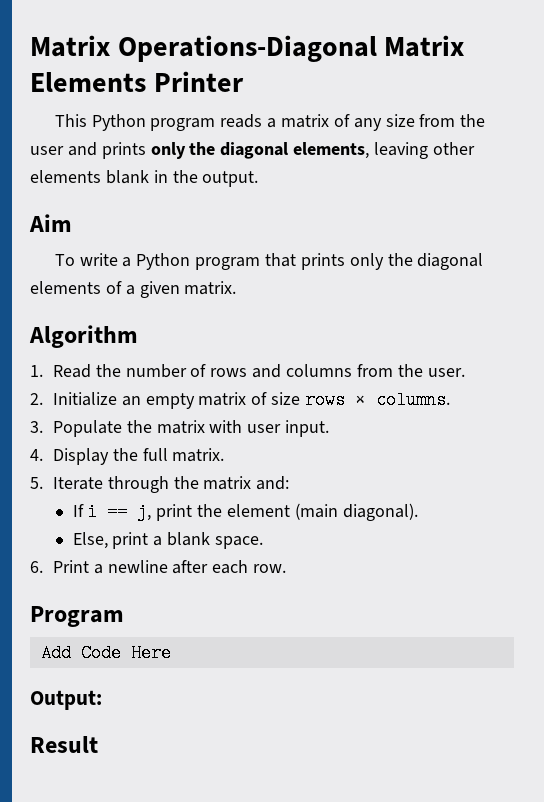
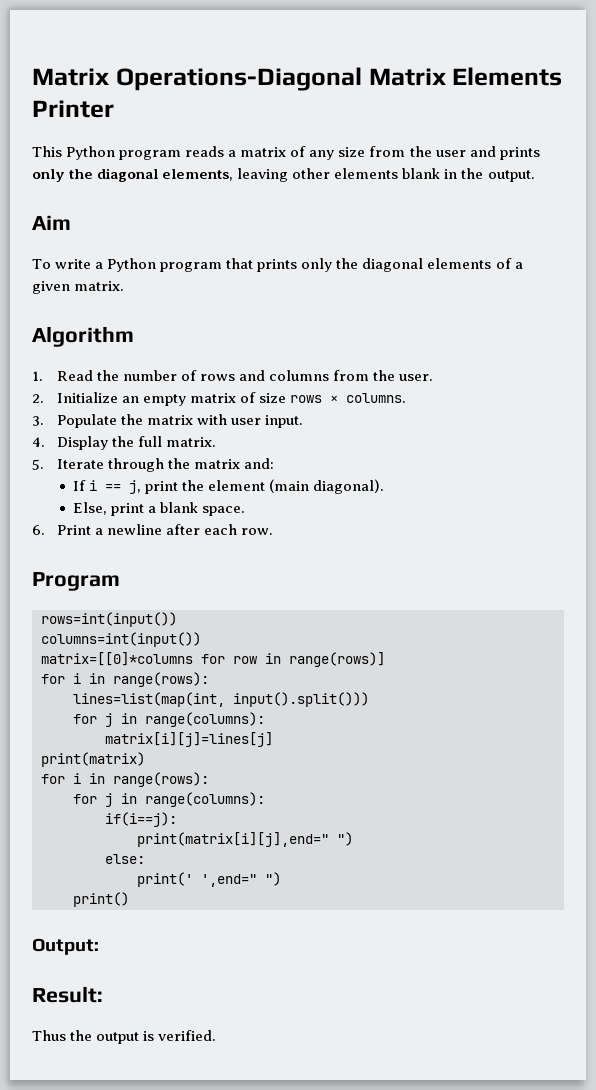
- Add Code Here
+ rows=int(input())
+ columns=int(input())
+ matrix=[[0]*columns for row in range(rows)]
+ for i in range(rows):
+ lines=list(map(int, input().split()))
+ for j in range(columns):
+ matrix[i][j]=lines[j]
+ print(matrix)
+ for i in range(rows):
+ for j in range(columns):
+ if(i==j):
+ print(matrix[i][j],end=" ")
+ else:
+ print(' ',end=" ")
+ print()
  Output:
- Result
+ Result:
+ Thus the output is verified.

